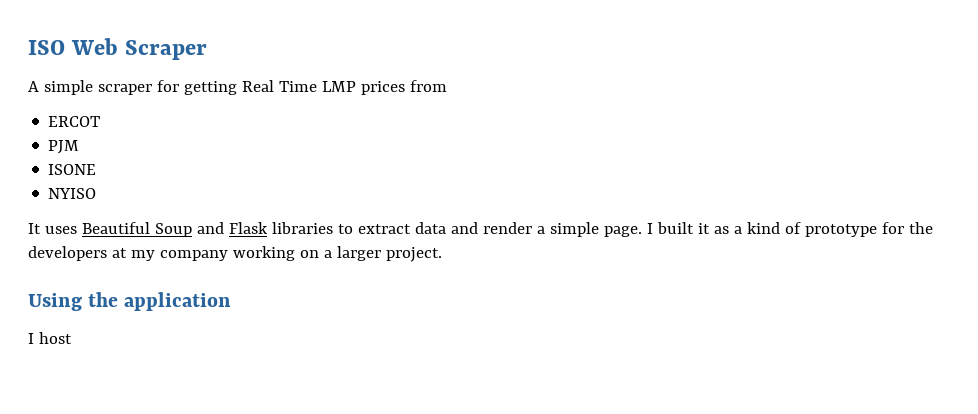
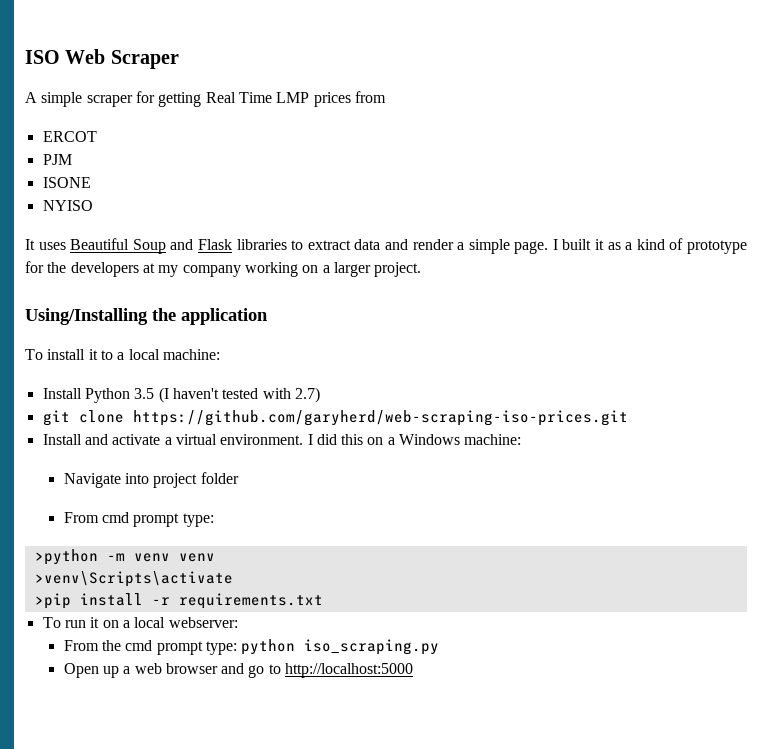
- Using the application
+ Using/Installing the application
- I host
+ To install it to a local machine:
+ Install Python 3.5 (I haven't tested with 2.7)
+ git clone https://github.com/garyherd/web-scraping-iso-prices.git
+ Install and activate a virtual environment. I did this on a Windows machine:
+ Navigate into project folder
+ From cmd prompt type:
+ >python -m venv venv
+ >venv\Scripts\activate
+ >pip install -r requirements.txt
+ To run it on a local webserver:
+ From the cmd prompt type: python iso_scraping.py
+ Open up a web browser and go to http://localhost:5000

